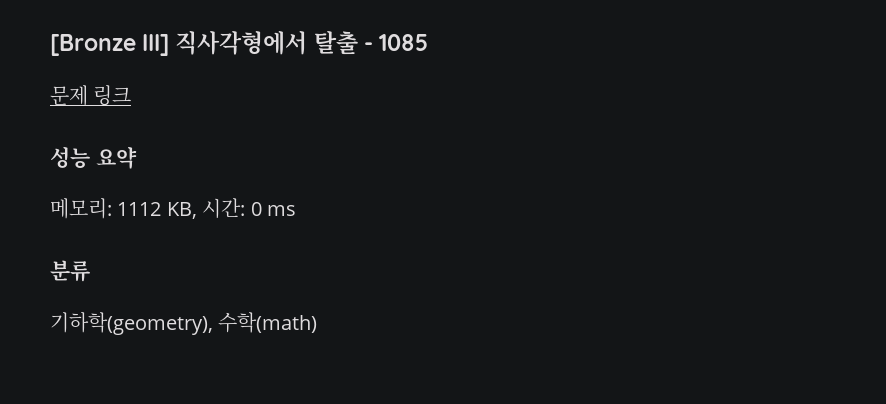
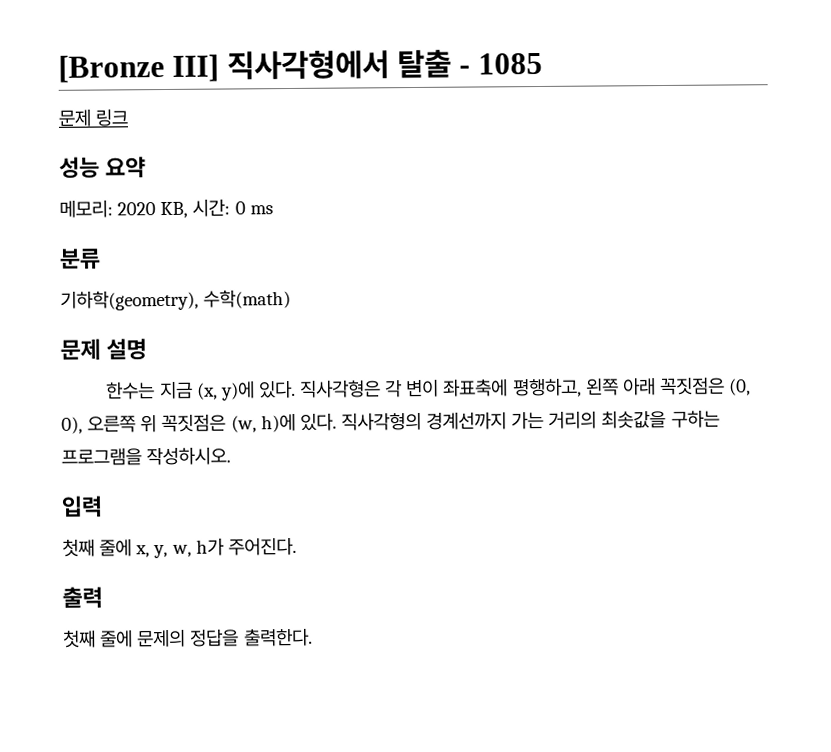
- 메모리: 1112 KB, 시간: 0 ms
+ 메모리: 2020 KB, 시간: 0 ms
+ 문제 설명
+ 한수는 지금 (x, y)에 있다. 직사각형은 각 변이 좌표축에 평행하고, 왼쪽 아래 꼭짓점은 (0, 0), 오른쪽 위 꼭짓점은 (w, h)에 있다. 직사각형의 경계선까지 가는 거리의 최솟값을 구하는 프로그램을 작성하시오.
+ 입력
+ 첫째 줄에 x, y, w, h가 주어진다.
+ 출력
+ 첫째 줄에 문제의 정답을 출력한다.

